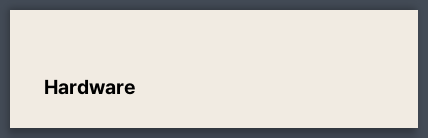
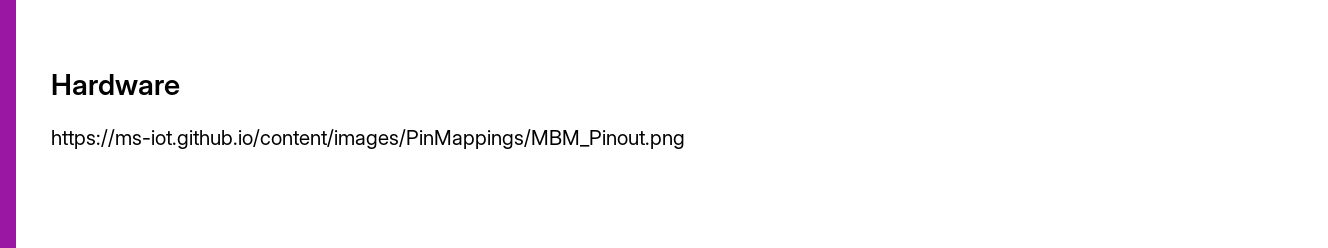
+ https://ms-iot.github.io/content/images/PinMappings/MBM_Pinout.png

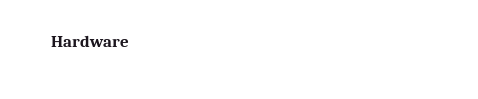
- https://ms-iot.github.io/content/images/PinMappings/MBM_Pinout.png

